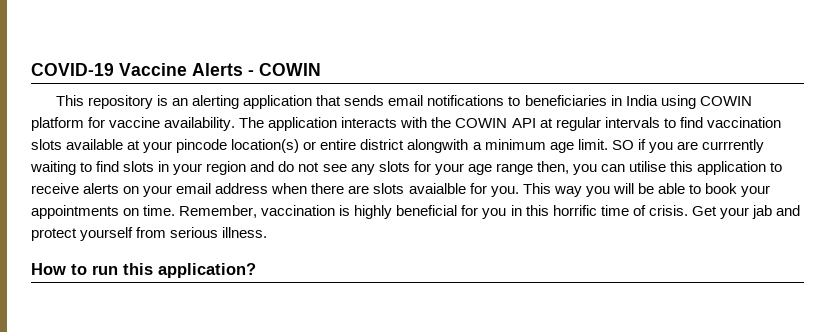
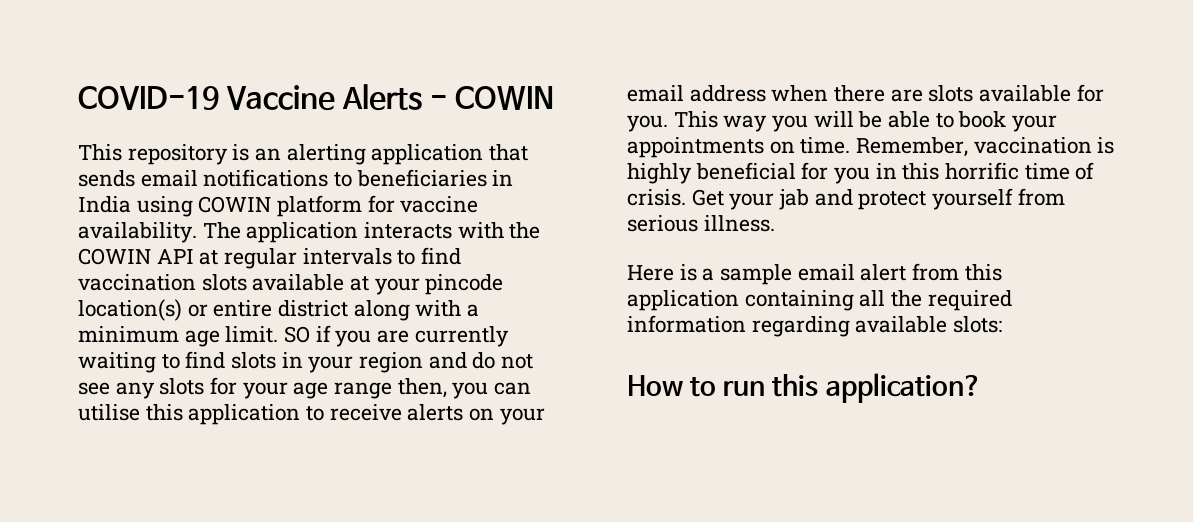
- The application interacts with the COWIN API at regular intervals to find vaccination slots available at your pincode location(s) or entire district alongwith a minimum age limit.
+ The application interacts with the COWIN API at regular intervals to find vaccination slots available at your pincode location(s) or entire district along with a minimum age limit.
- SO if you are currrently waiting to find slots in your region and do not see any slots for your age range then, you can utilise this application to receive alerts on your email address when there are slots avaialble for you.
+ SO if you are currently waiting to find slots in your region and do not see any slots for your age range then, you can utilise this application to receive alerts on your email address when there are slots available for you.
+ Here is a sample email alert from this application containing all the required information regarding available slots:

